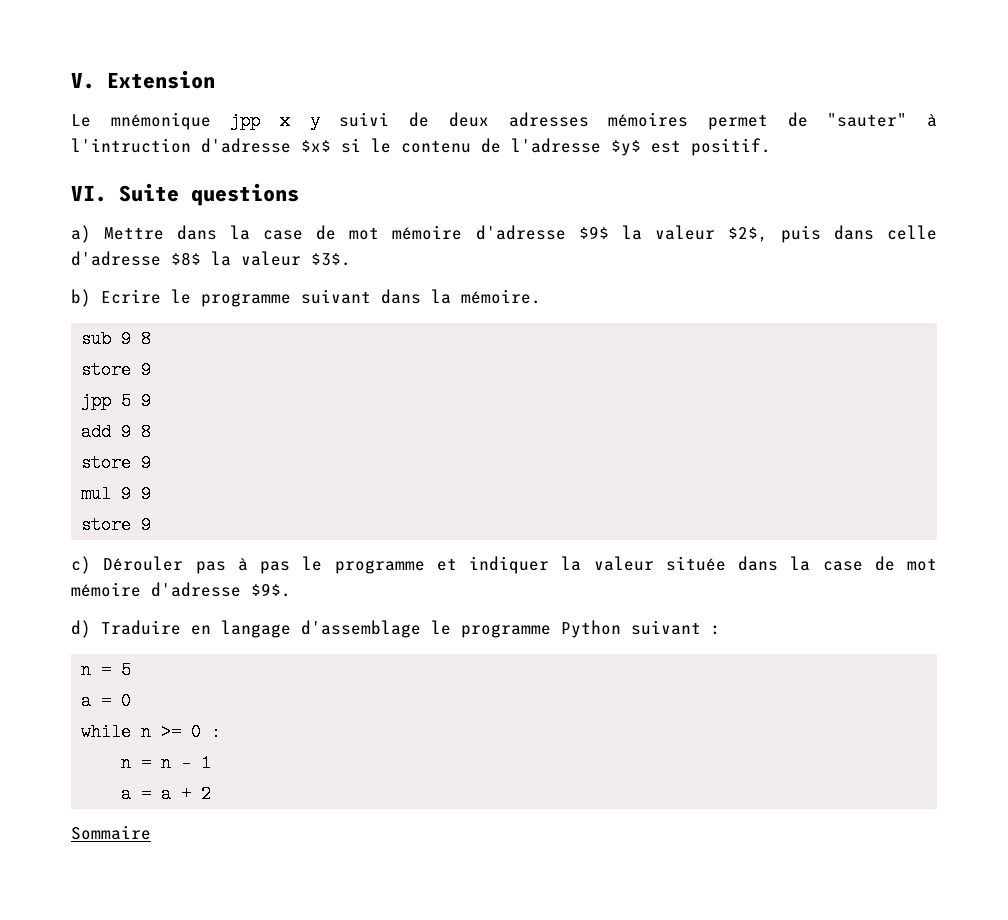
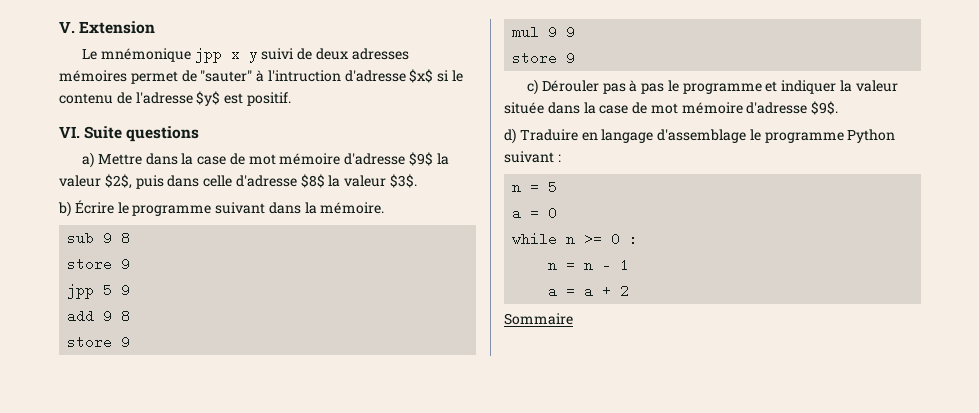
- b) Ecrire le programme suivant dans la mémoire.
+ b) Écrire le programme suivant dans la mémoire.

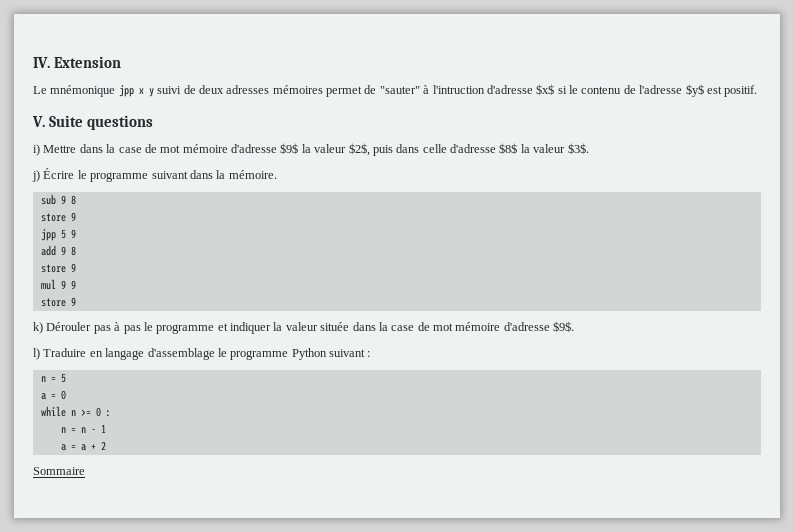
- V. Extension
+ IV. Extension
- VI. Suite questions
+ V. Suite questions
- a) Mettre dans la case de mot mémoire d'adresse $9$ la valeur $2$, puis dans celle d'adresse $8$ la valeur $3$.
+ i) Mettre dans la case de mot mémoire d'adresse $9$ la valeur $2$, puis dans celle d'adresse $8$ la valeur $3$.
- b) Écrire le programme suivant dans la mémoire.
+ j) Écrire le programme suivant dans la mémoire.
- c) Dérouler pas à pas le programme et indiquer la valeur située dans la case de mot mémoire d'adresse $9$.
+ k) Dérouler pas à pas le programme et indiquer la valeur située dans la case de mot mémoire d'adresse $9$.
- d) Traduire en langage d'assemblage le programme Python suivant :
+ l) Traduire en langage d'assemblage le programme Python suivant :

